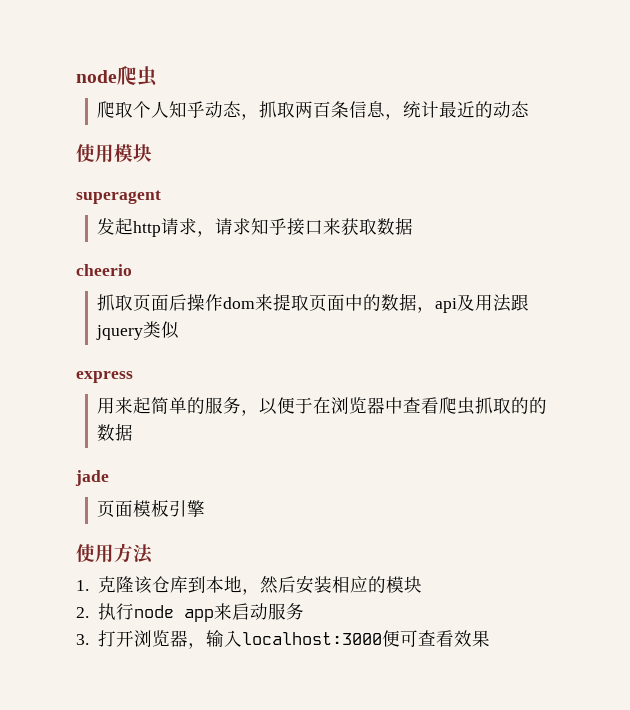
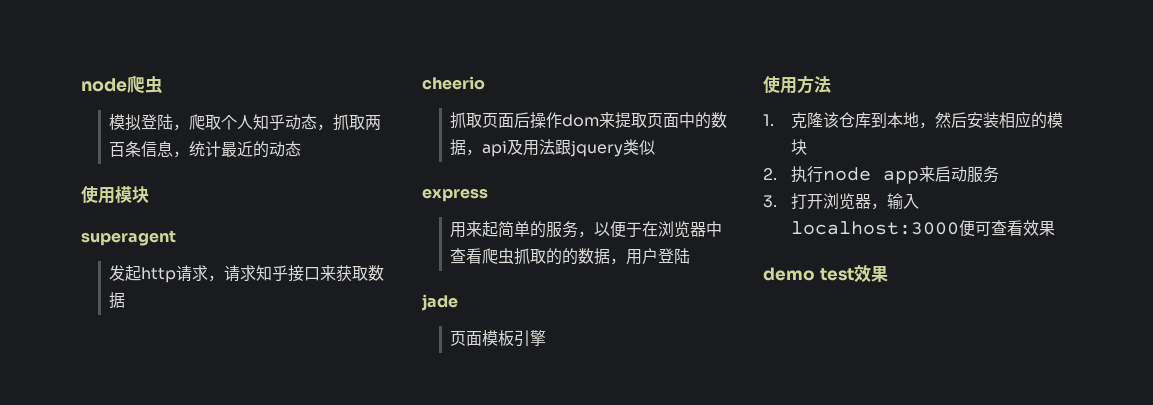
- 爬取个人知乎动态，抓取两百条信息，统计最近的动态
+ 模拟登陆，爬取个人知乎动态，抓取两百条信息，统计最近的动态
- 用来起简单的服务，以便于在浏览器中查看爬虫抓取的的数据
+ 用来起简单的服务，以便于在浏览器中查看爬虫抓取的的数据，用户登陆
+ demo test效果

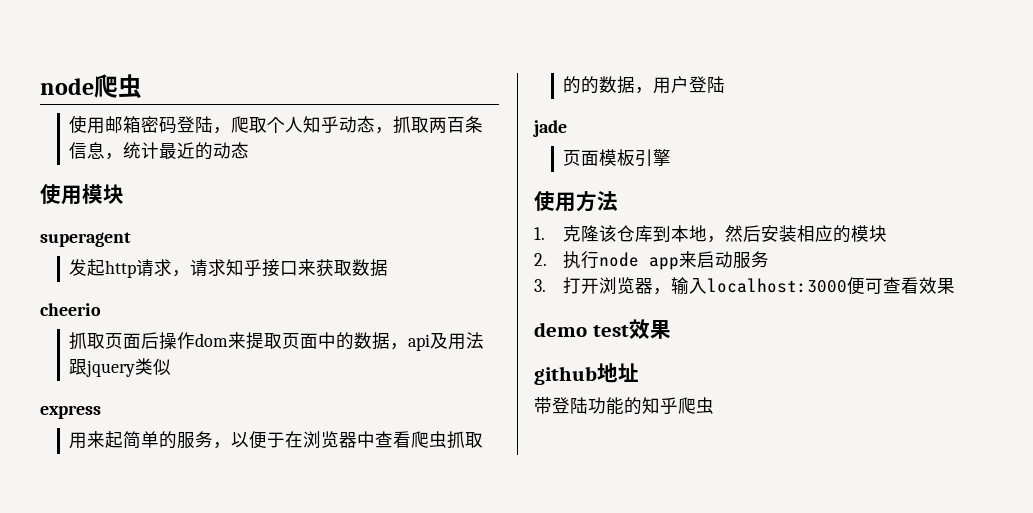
- 模拟登陆，爬取个人知乎动态，抓取两百条信息，统计最近的动态
+ 使用邮箱密码登陆，爬取个人知乎动态，抓取两百条信息，统计最近的动态
+ github地址
+ 带登陆功能的知乎爬虫

